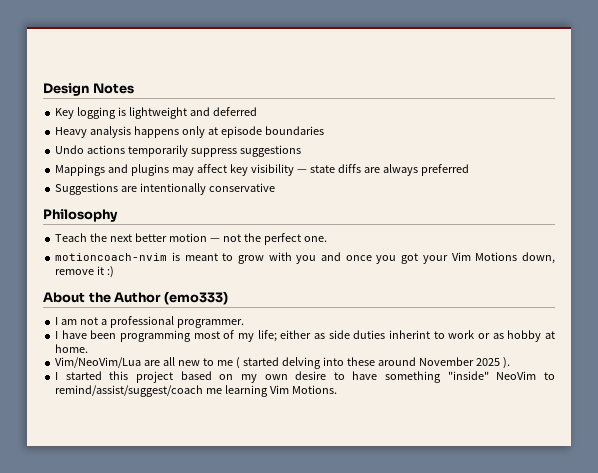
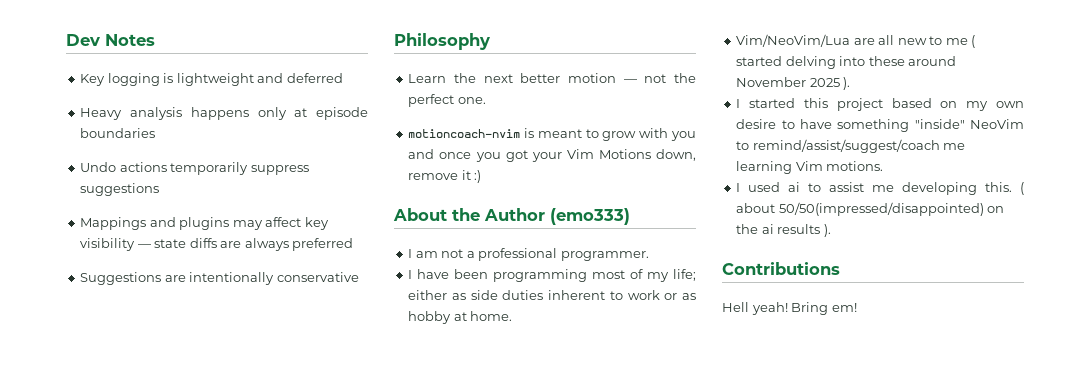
- Design Notes
+ Dev Notes
- Teach the next better motion — not the perfect one.
+ Learn the next better motion — not the perfect one.
- I have been programming most of my life; either as side duties inherint to work or as hobby at home.
+ I have been programming most of my life; either as side duties inherent to work or as hobby at home.
- I started this project based on my own desire to have something "inside" NeoVim to remind/assist/suggest/coach me learning Vim Motions.
+ I started this project based on my own desire to have something "inside" NeoVim to remind/assist/suggest/coach me learning Vim motions.
+ I used ai to assist me developing this. ( about 50/50(impressed/disappointed) on the ai results ).
+ Contributions
+ Hell yeah! Bring em!

